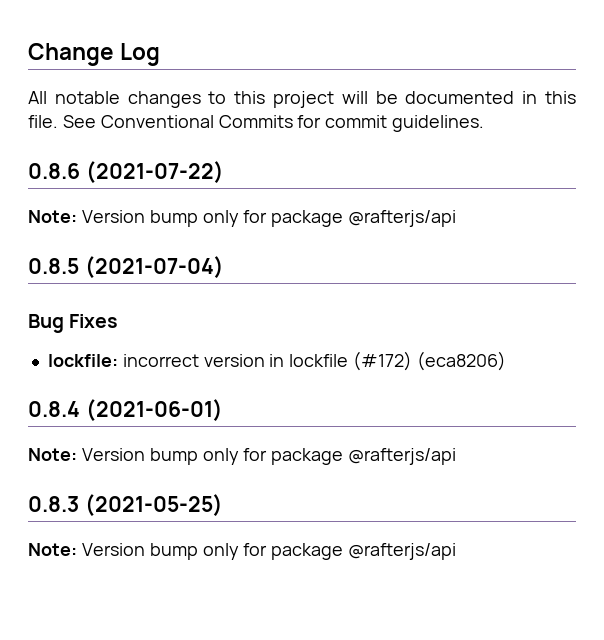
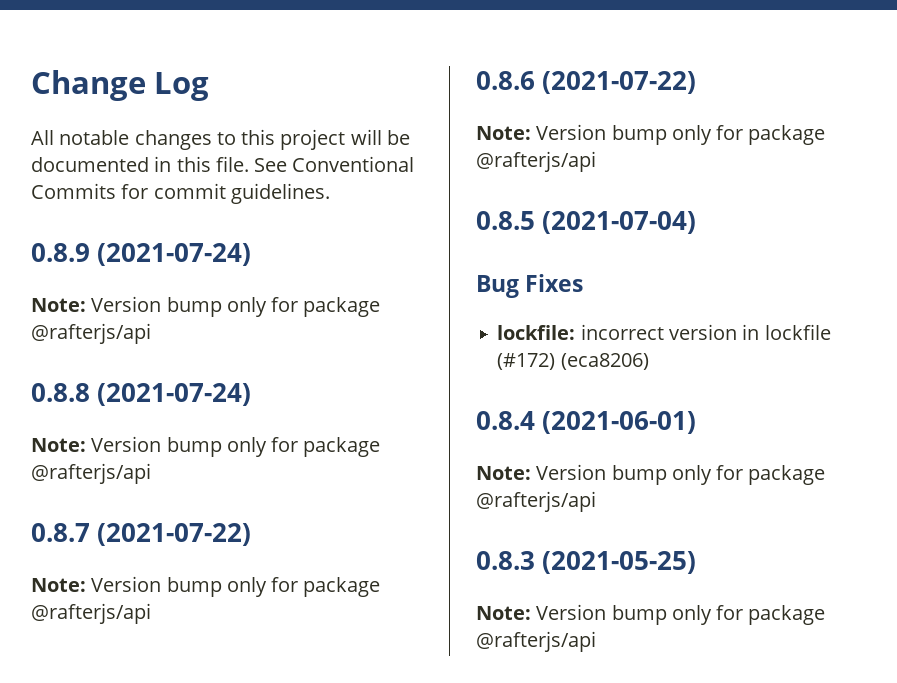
+ 0.8.9 (2021-07-24)
+ Note: Version bump only for package @rafterjs/api
+ 0.8.8 (2021-07-24)
+ Note: Version bump only for package @rafterjs/api
+ 0.8.7 (2021-07-22)
+ Note: Version bump only for package @rafterjs/api

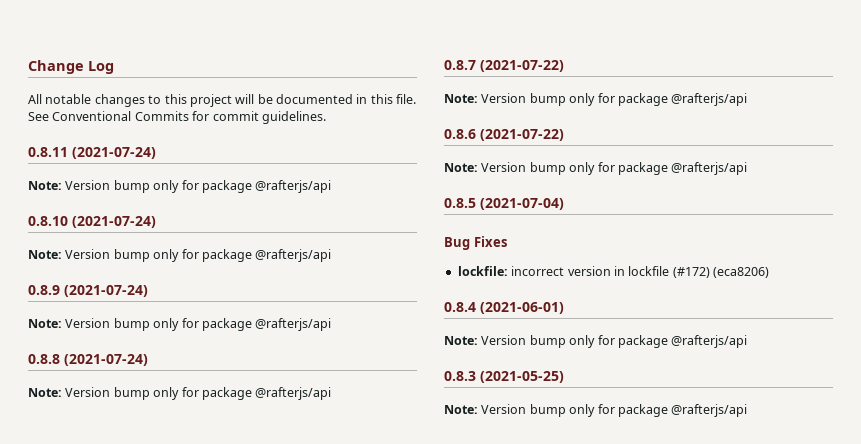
+ 0.8.11 (2021-07-24)
+ Note: Version bump only for package @rafterjs/api
+ 0.8.10 (2021-07-24)
+ Note: Version bump only for package @rafterjs/api

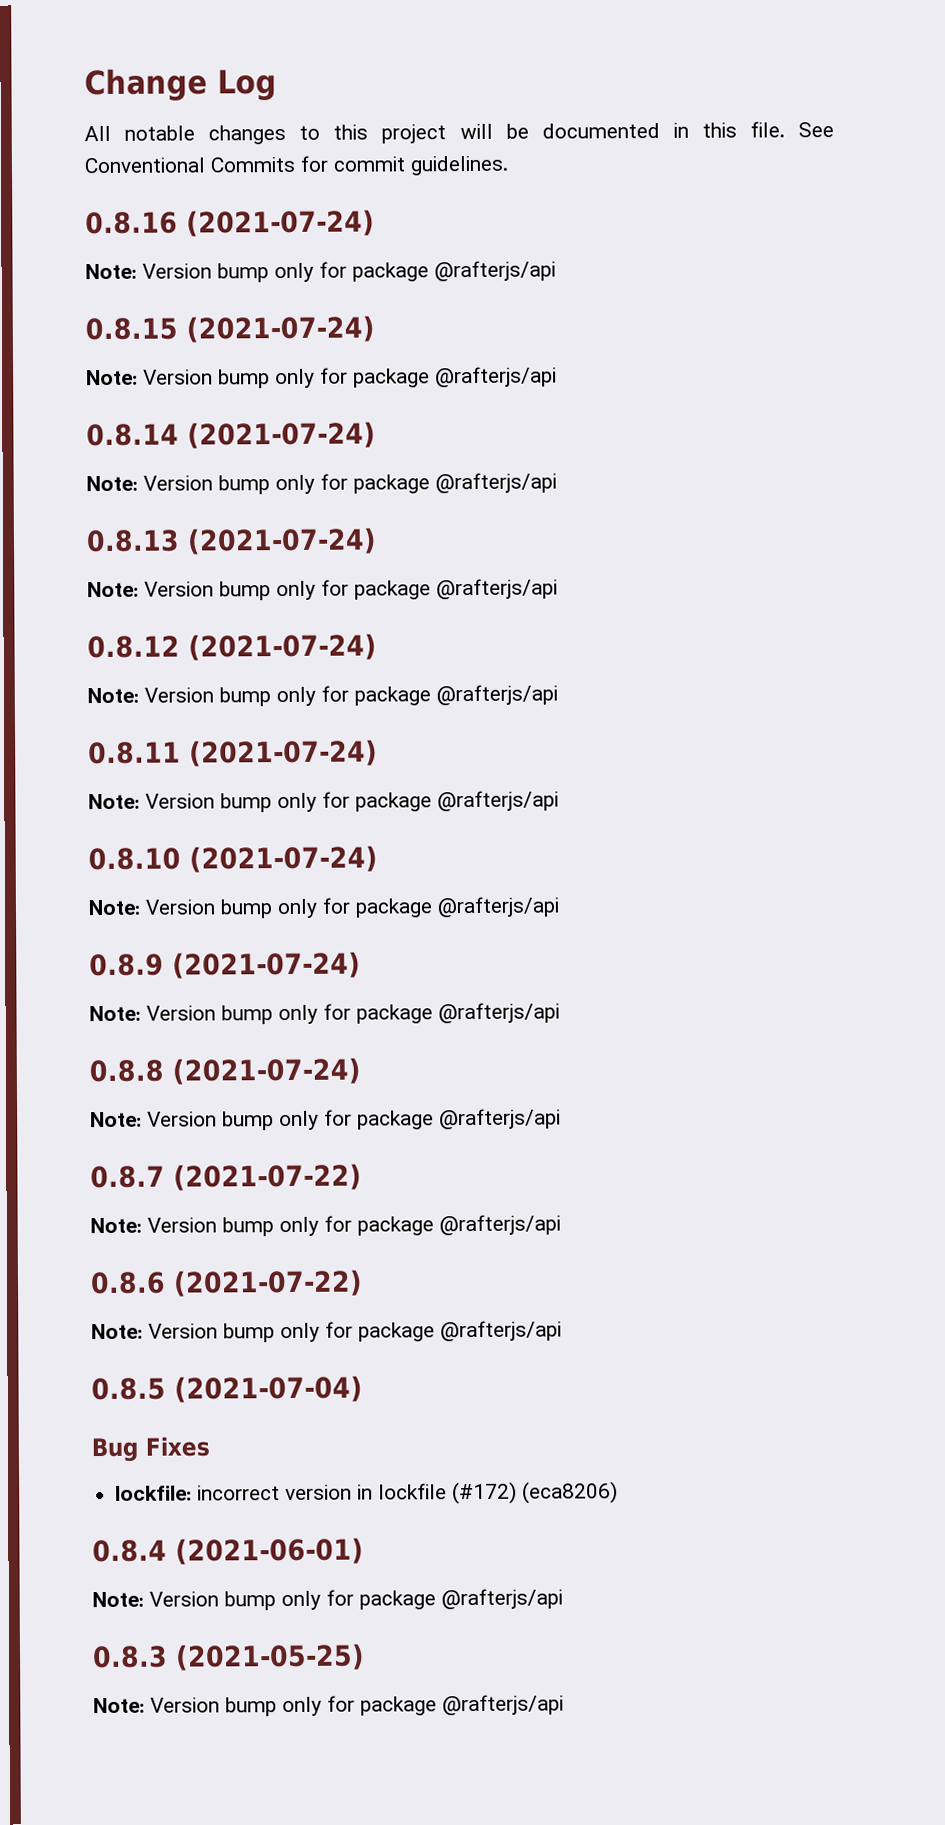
+ 0.8.16 (2021-07-24)
+ Note: Version bump only for package @rafterjs/api
+ 0.8.15 (2021-07-24)
+ Note: Version bump only for package @rafterjs/api
+ 0.8.14 (2021-07-24)
+ Note: Version bump only for package @rafterjs/api
+ 0.8.13 (2021-07-24)
+ Note: Version bump only for package @rafterjs/api
+ 0.8.12 (2021-07-24)
+ Note: Version bump only for package @rafterjs/api

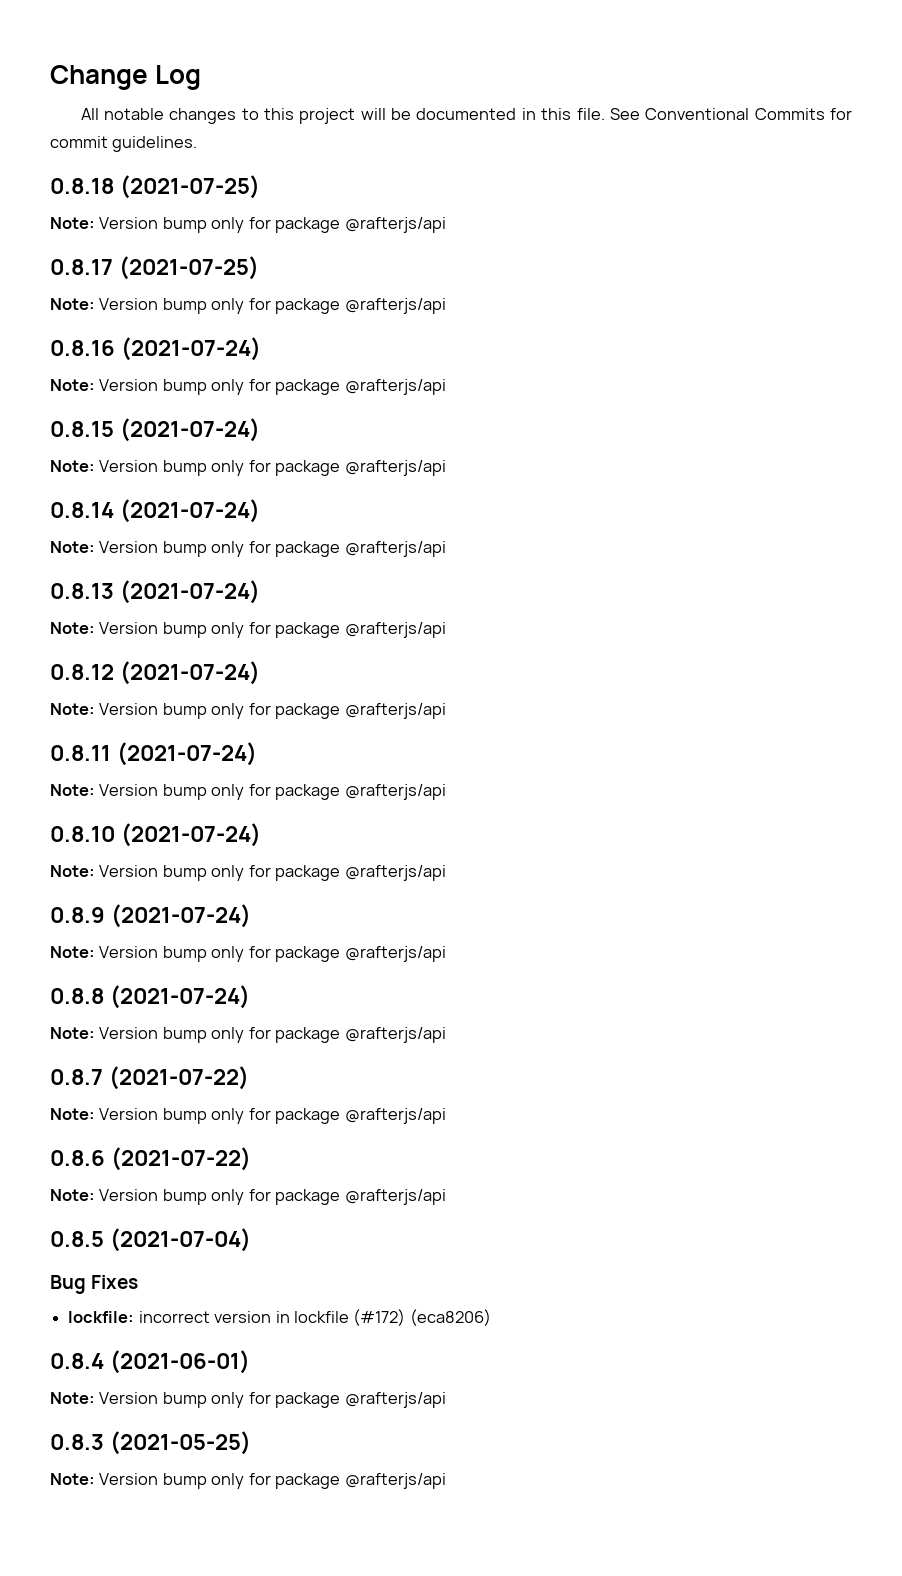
+ 0.8.18 (2021-07-25)
+ Note: Version bump only for package @rafterjs/api
+ 0.8.17 (2021-07-25)
+ Note: Version bump only for package @rafterjs/api

